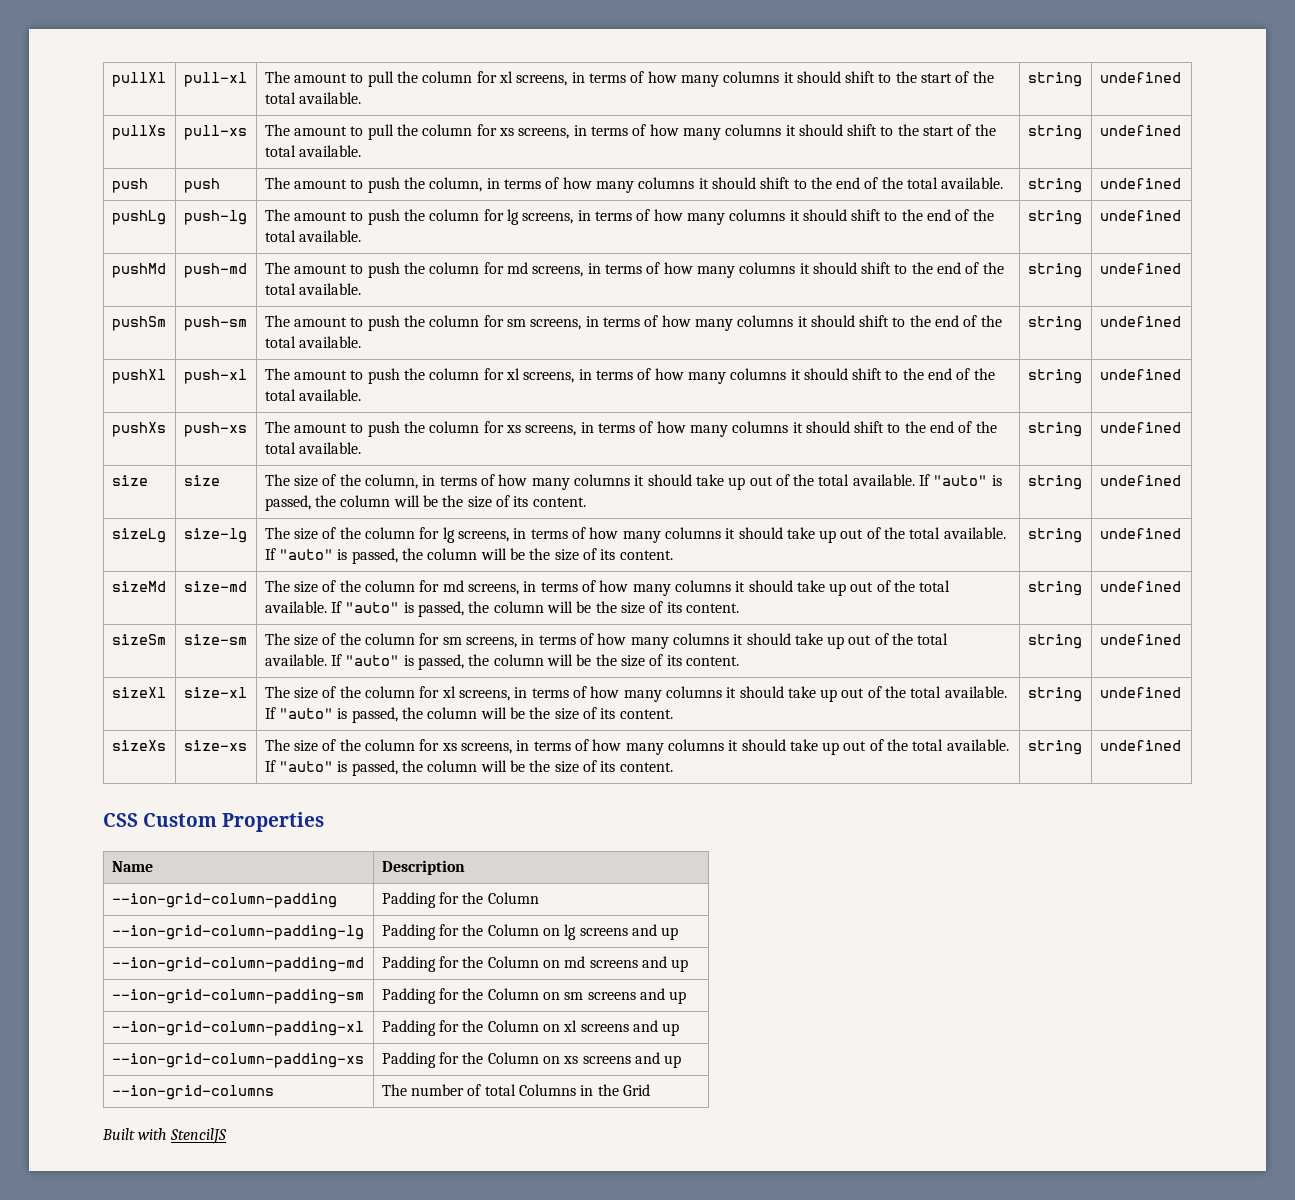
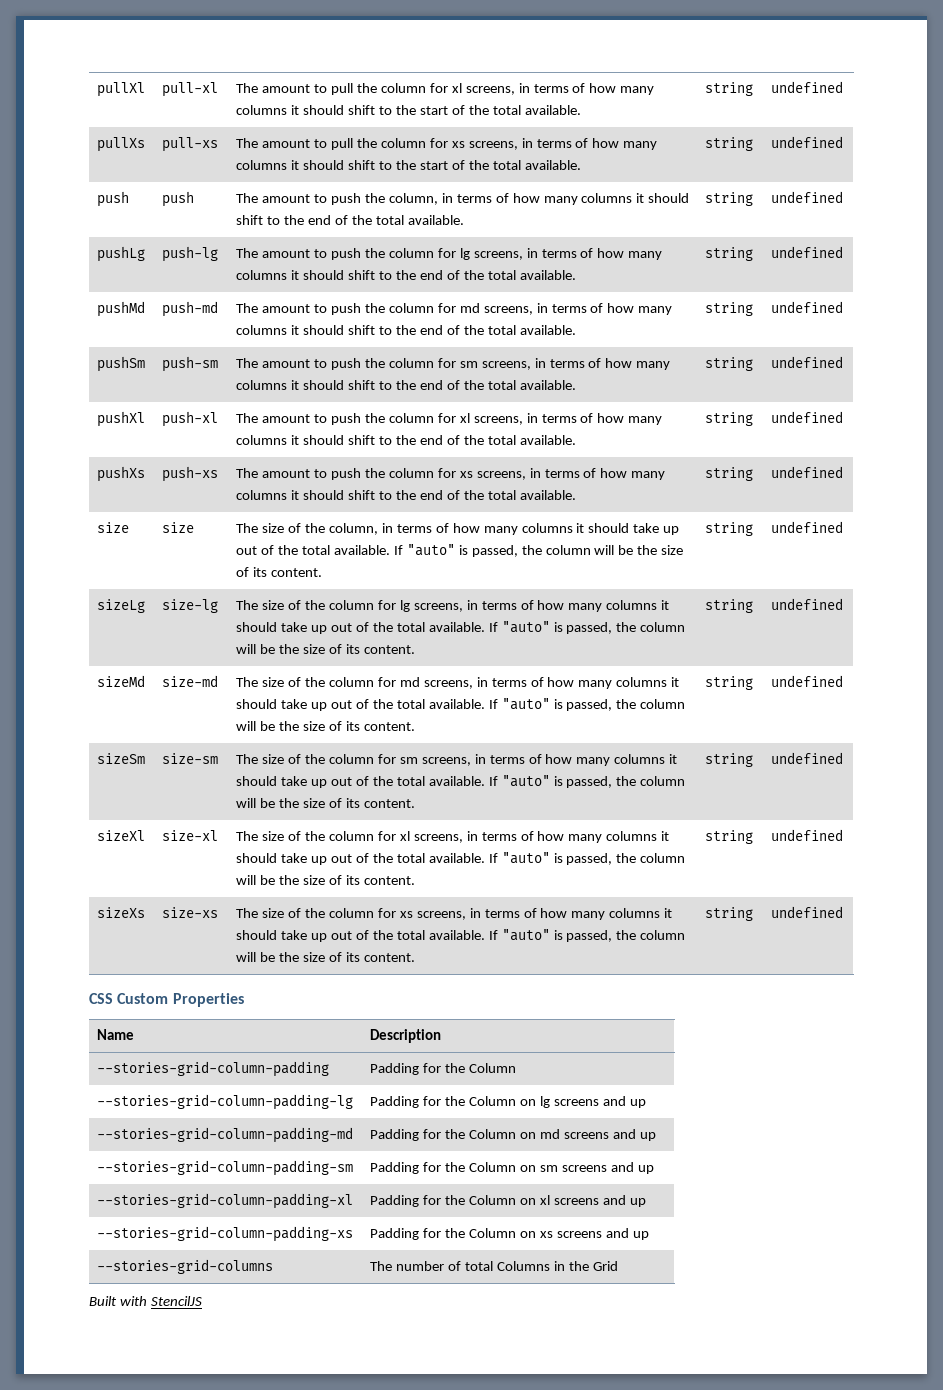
- --ion-grid-column-padding | Padding for the Column
+ --stories-grid-column-padding | Padding for the Column
- --ion-grid-column-padding-lg | Padding for the Column on lg screens and up
+ --stories-grid-column-padding-lg | Padding for the Column on lg screens and up
- --ion-grid-column-padding-md | Padding for the Column on md screens and up
+ --stories-grid-column-padding-md | Padding for the Column on md screens and up
- --ion-grid-column-padding-sm | Padding for the Column on sm screens and up
+ --stories-grid-column-padding-sm | Padding for the Column on sm screens and up
- --ion-grid-column-padding-xl | Padding for the Column on xl screens and up
+ --stories-grid-column-padding-xl | Padding for the Column on xl screens and up
- --ion-grid-column-padding-xs | Padding for the Column on xs screens and up
+ --stories-grid-column-padding-xs | Padding for the Column on xs screens and up
- --ion-grid-columns | The number of total Columns in the Grid
+ --stories-grid-columns | The number of total Columns in the Grid

